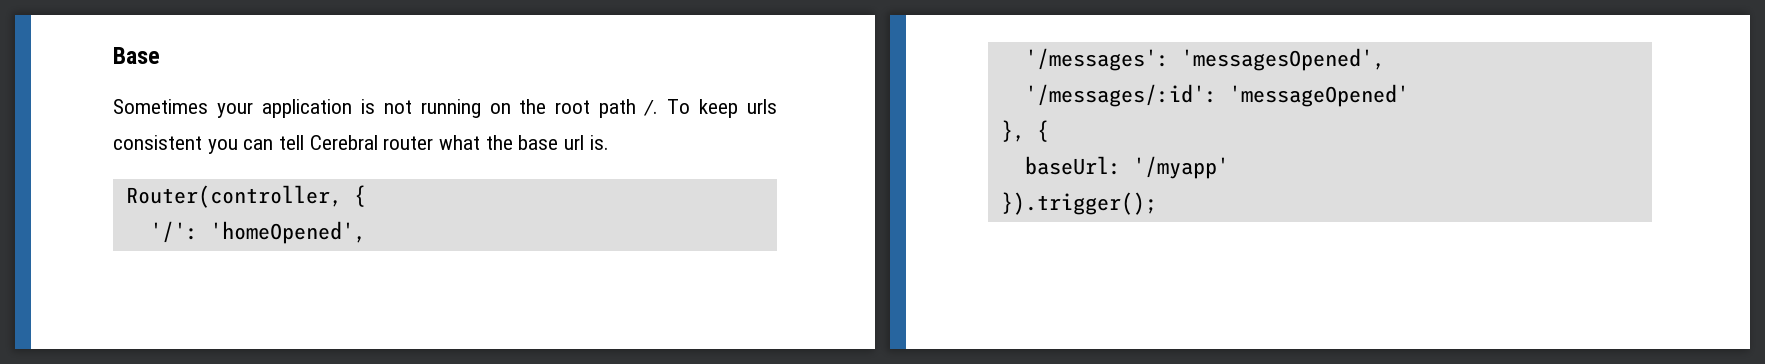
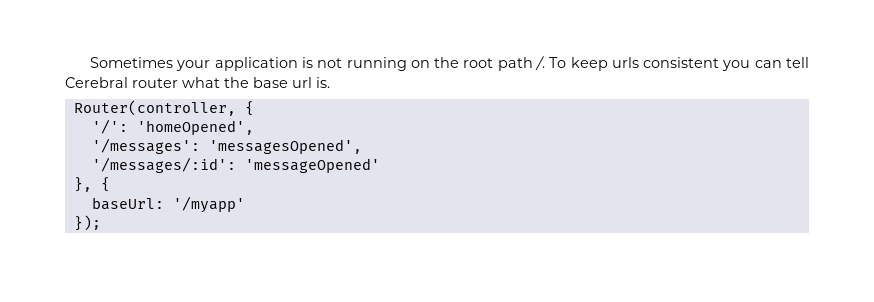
- Base
- }).trigger();
+ });

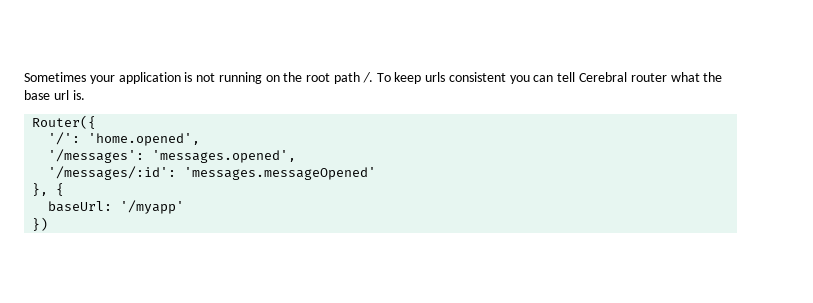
- Router(controller, {
+ Router({
- '/': 'homeOpened',
+ '/': 'home.opened',
- '/messages': 'messagesOpened',
+ '/messages': 'messages.opened',
- '/messages/:id': 'messageOpened'
+ '/messages/:id': 'messages.messageOpened'
- });
+ })

